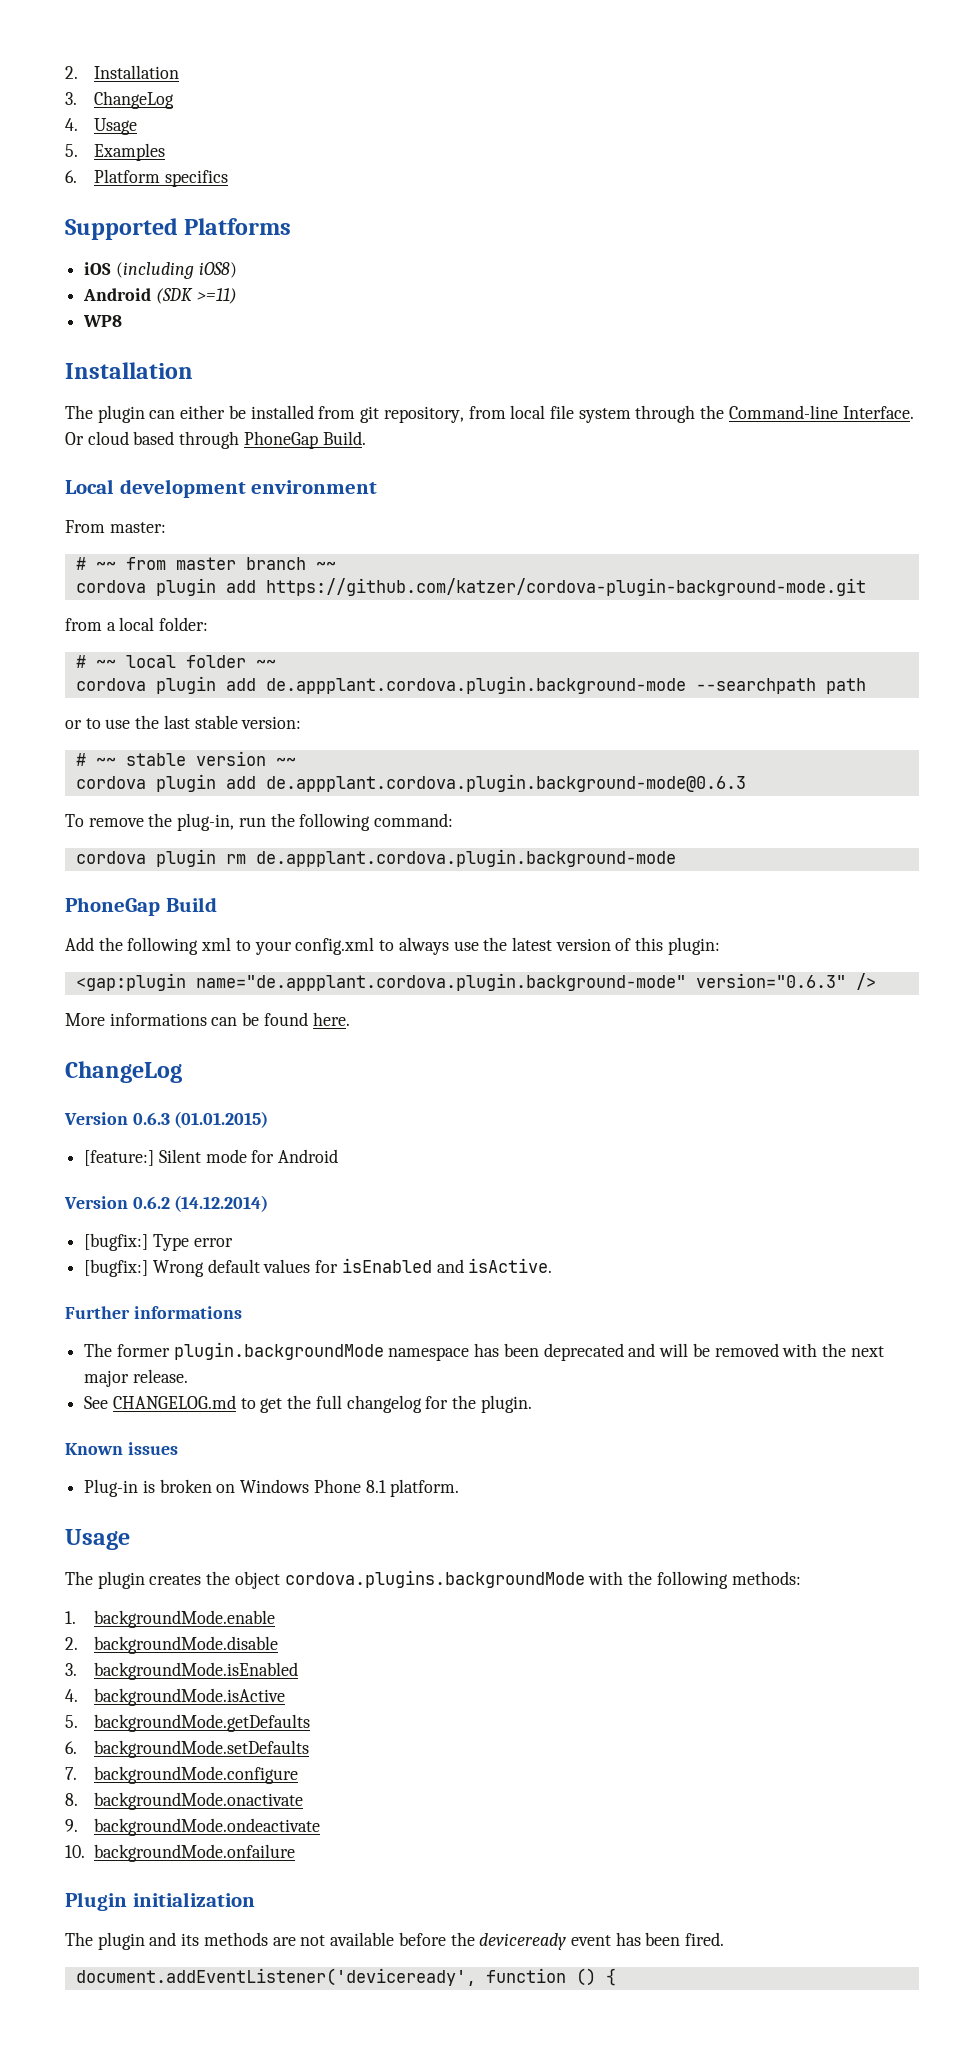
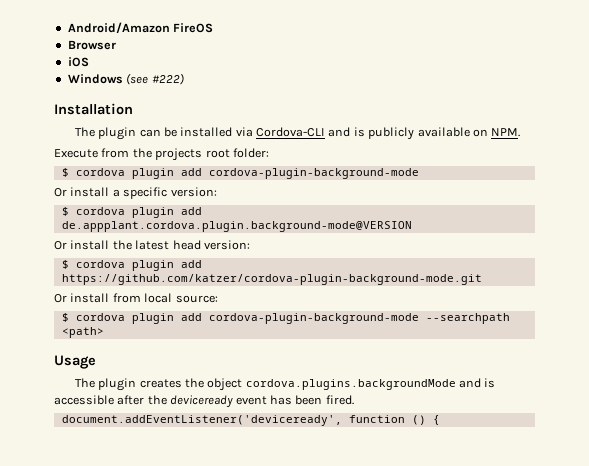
- 2. Installation
- 3. ChangeLog
- 4. Usage
- 5. Examples
- 6. Platform specifics
- Supported Platforms
- iOS (including iOS8)
- Android (SDK >=11)
- WP8
+ Android/Amazon FireOS
+ Browser
+ iOS
+ Windows (see #222)
- The plugin can either be installed from git repository, from local file system through the Command-line Interface. Or cloud based through PhoneGap Build.
- Local development environment
- From master:
- # ~~ from master branch ~~
- cordova plugin add https://github.com/katzer/cordova-plugin-background-mode.git
- from a local folder:
- # ~~ local folder ~~
- cordova plugin add de.appplant.cordova.plugin.background-mode --searchpath path
- or to use the last stable version:
- # ~~ stable version ~~
- cordova plugin add de.appplant.cordova.plugin.background-mode@0.6.3
- To remove the plug-in, run the following command:
- cordova plugin rm de.appplant.cordova.plugin.background-mode
- PhoneGap Build
- Add the following xml to your config.xml to always use the latest version of this plugin:
- <gap:plugin name="de.appplant.cordova.plugin.background-mode" version="0.6.3" />
- More informations can be found here.
- ChangeLog
- Version 0.6.3 (01.01.2015)
- [feature:] Silent mode for Android
- Version 0.6.2 (14.12.2014)
- [bugfix:] Type error
- [bugfix:] Wrong default values for isEnabled and isActive.
- Further informations
- The former plugin.backgroundMode namespace has been deprecated and will be removed with the next major release.
- See CHANGELOG.md to get the full changelog for the plugin.
- Known issues
- Plug-in is broken on Windows Phone 8.1 platform.
+ The plugin can be installed via Cordova-CLI and is publicly available on NPM.
+ Execute from the projects root folder:
+ $ cordova plugin add cordova-plugin-background-mode
+ Or install a specific version:
+ $ cordova plugin add de.appplant.cordova.plugin.background-mode@VERSION
+ Or install the latest head version:
+ $ cordova plugin add https://github.com/katzer/cordova-plugin-background-mode.git
+ Or install from local source:
+ $ cordova plugin add cordova-plugin-background-mode --searchpath <path>
- The plugin creates the object cordova.plugins.backgroundMode with the following methods:
- 1. backgroundMode.enable
- 2. backgroundMode.disable
- 3. backgroundMode.isEnabled
- 4. backgroundMode.isActive
- 5. backgroundMode.getDefaults
- 6. backgroundMode.setDefaults
- 7. backgroundMode.configure
- 8. backgroundMode.onactivate
- 9. backgroundMode.ondeactivate
- 10. backgroundMode.onfailure
- Plugin initialization
- The plugin and its methods are not available before the deviceready event has been fired.
+ The plugin creates the object cordova.plugins.backgroundMode and is accessible after the deviceready event has been fired.

